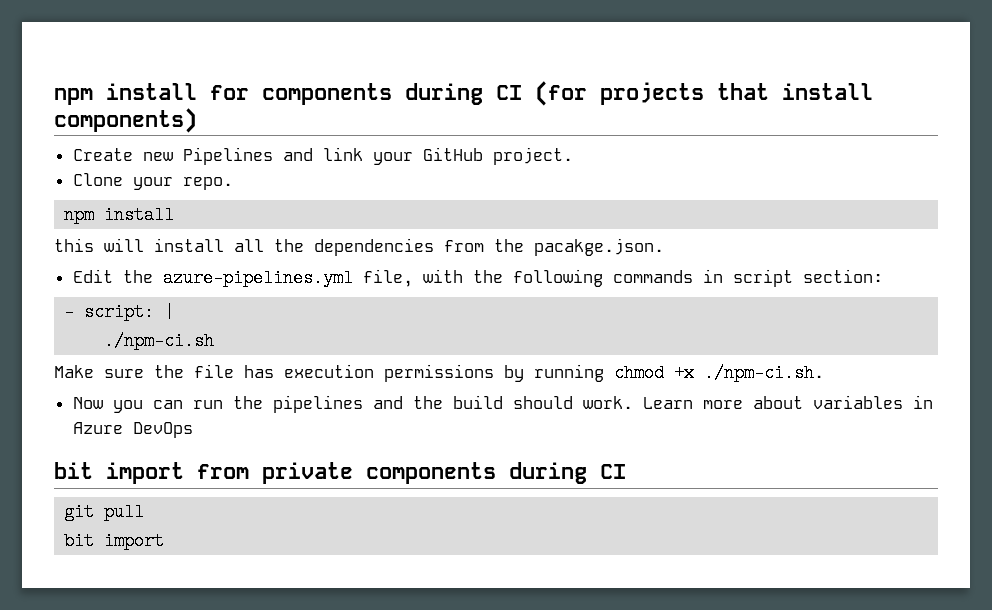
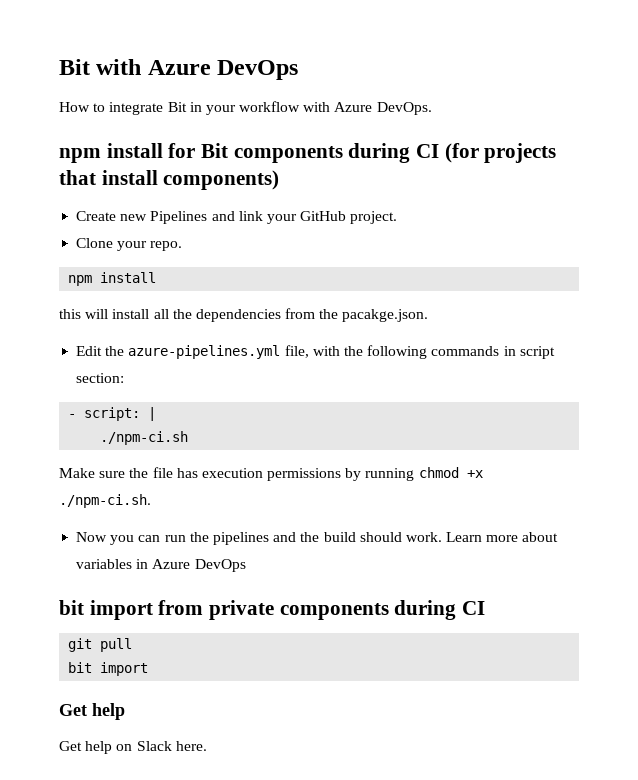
+ Bit with Azure DevOps
+ How to integrate Bit in your workflow with Azure DevOps.
- npm install for components during CI (for projects that install components)
+ npm install for Bit components during CI (for projects that install components)
  git pull
  bit import
+ Get help
+ Get help on Slack here.

